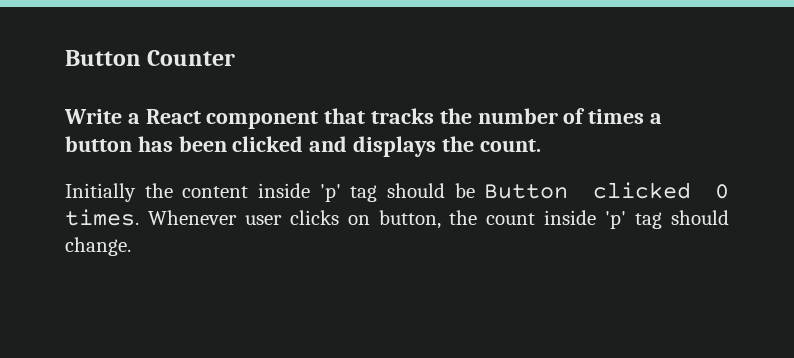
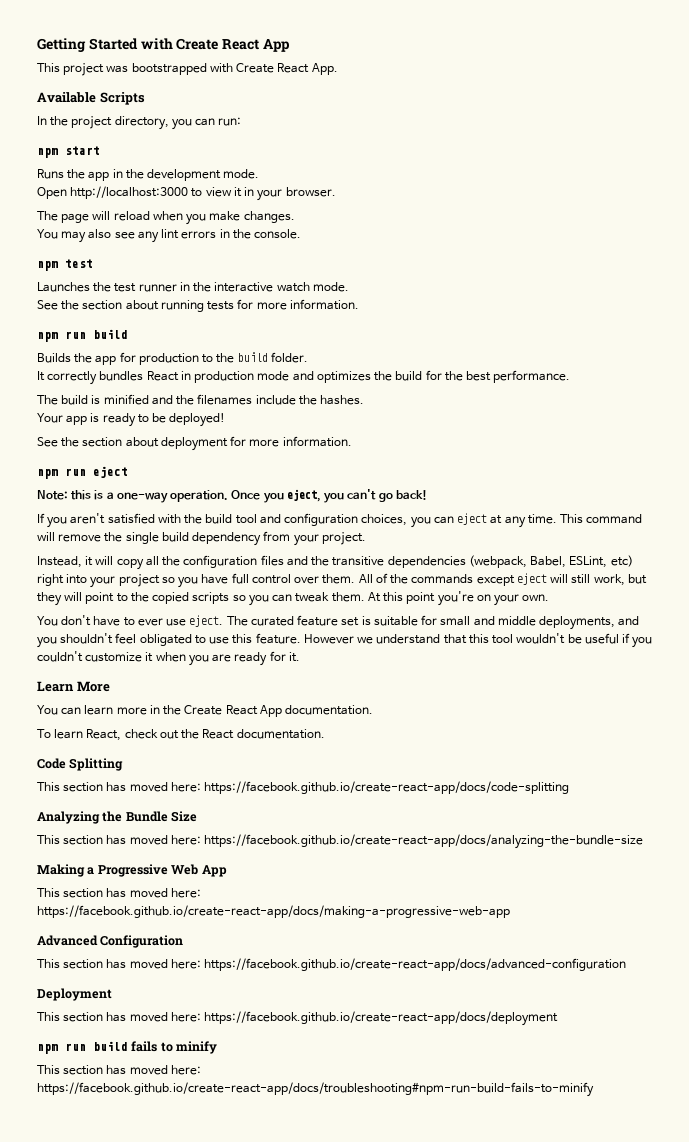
- Button Counter
- Write a React component that tracks the number of times a button has been clicked and displays the count.
- Initially the content inside 'p' tag should be Button clicked 0 times. Whenever user clicks on button, the count inside 'p' tag should change.
+ Getting Started with Create React App
+ This project was bootstrapped with Create React App.
+ Available Scripts
+ In the project directory, you can run:
+ npm start
+ Runs the app in the development mode.
+ Open http://localhost:3000 to view it in your browser.
+ The page will reload when you make changes.
+ You may also see any lint errors in the console.
+ npm test
+ Launches the test runner in the interactive watch mode.
+ See the section about running tests for more information.
+ npm run build
+ Builds the app for production to the build folder.
+ It correctly bundles React in production mode and optimizes the build for the best performance.
+ The build is minified and the filenames include the hashes.
+ Your app is ready to be deployed!
+ See the section about deployment for more information.
+ npm run eject
+ Note: this is a one-way operation. Once you eject, you can't go back!
+ If you aren't satisfied with the build tool and configuration choices, you can eject at any time. This command will remove the single build dependency from your project.
+ Instead, it will copy all the configuration files and the transitive dependencies (webpack, Babel, ESLint, etc) right into your project so you have full control over them. All of the commands except eject will still work, but they will point to the copied scripts so you can tweak them. At this point you're on your own.
+ You don't have to ever use eject. The curated feature set is suitable for small and middle deployments, and you shouldn't feel obligated to use this feature. However we understand that this tool wouldn't be useful if you couldn't customize it when you are ready for it.
+ Learn More
+ You can learn more in the Create React App documentation.
+ To learn React, check out the React documentation.
+ Code Splitting
+ This section has moved here: https://facebook.github.io/create-react-app/docs/code-splitting
+ Analyzing the Bundle Size
+ This section has moved here: https://facebook.github.io/create-react-app/docs/analyzing-the-bundle-size
+ Making a Progressive Web App
+ This section has moved here: https://facebook.github.io/create-react-app/docs/making-a-progressive-web-app
+ Advanced Configuration
+ This section has moved here: https://facebook.github.io/create-react-app/docs/advanced-configuration
+ Deployment
+ This section has moved here: https://facebook.github.io/create-react-app/docs/deployment
+ npm run build fails to minify
+ This section has moved here: https://facebook.github.io/create-react-app/docs/troubleshooting#npm-run-build-fails-to-minify

